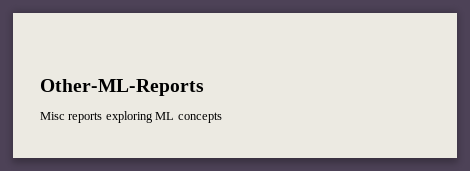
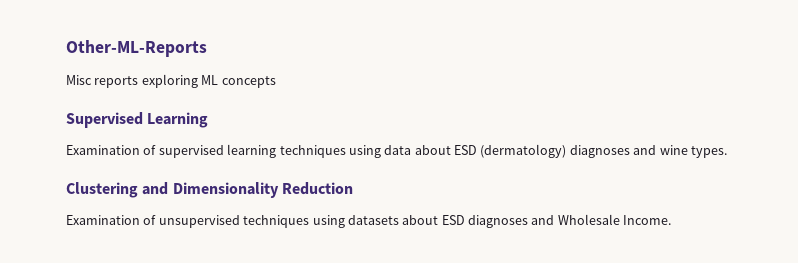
+ Supervised Learning
+ Examination of supervised learning techniques using data about ESD (dermatology) diagnoses and wine types.
+ Clustering and Dimensionality Reduction
+ Examination of unsupervised techniques using datasets about ESD diagnoses and Wholesale Income.

